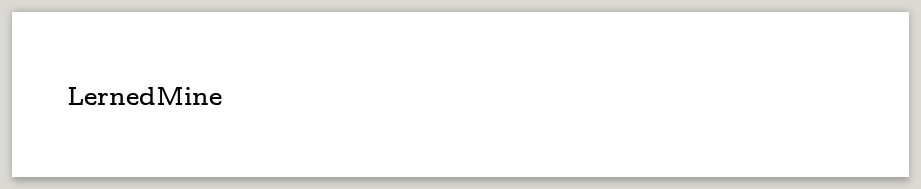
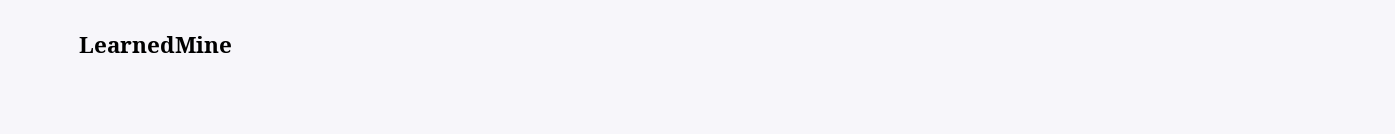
- LernedMine
+ LearnedMine

